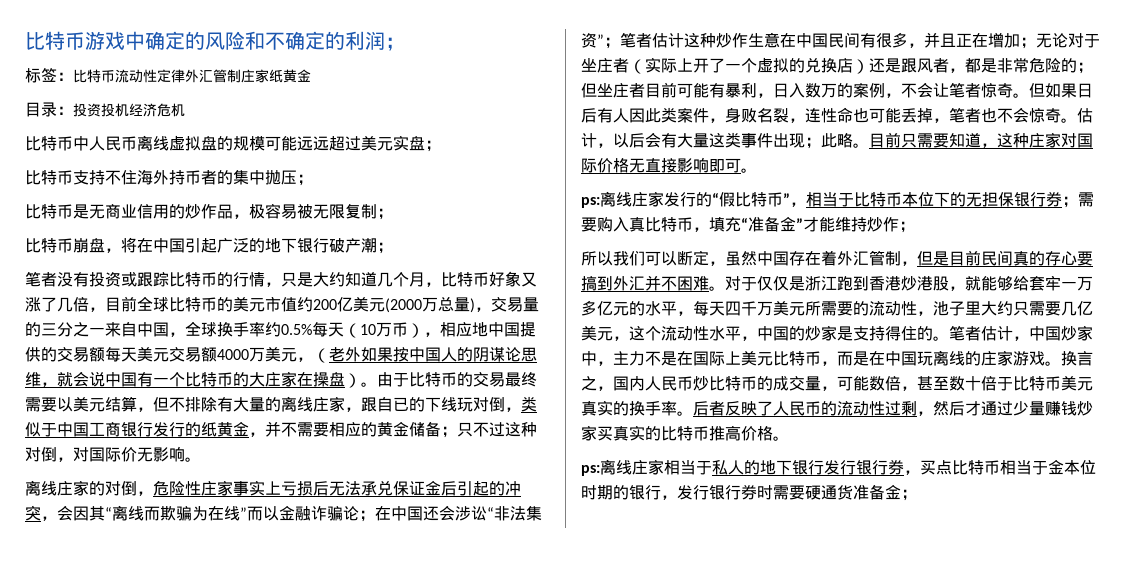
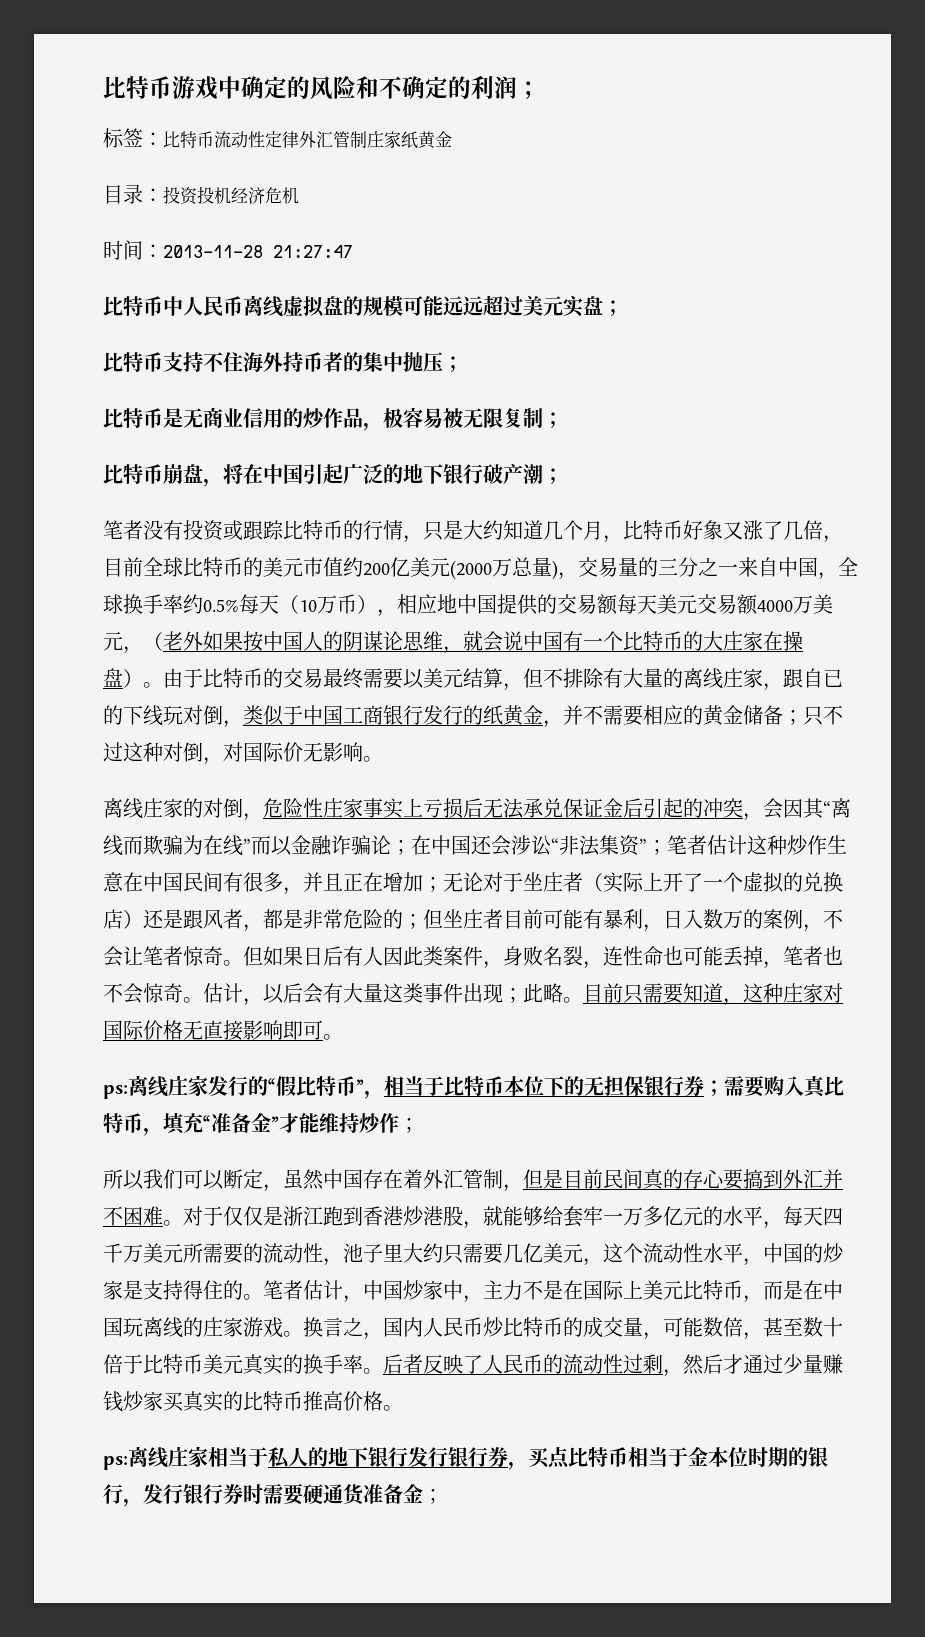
+ 时间：2013-11-28 21:27:47

